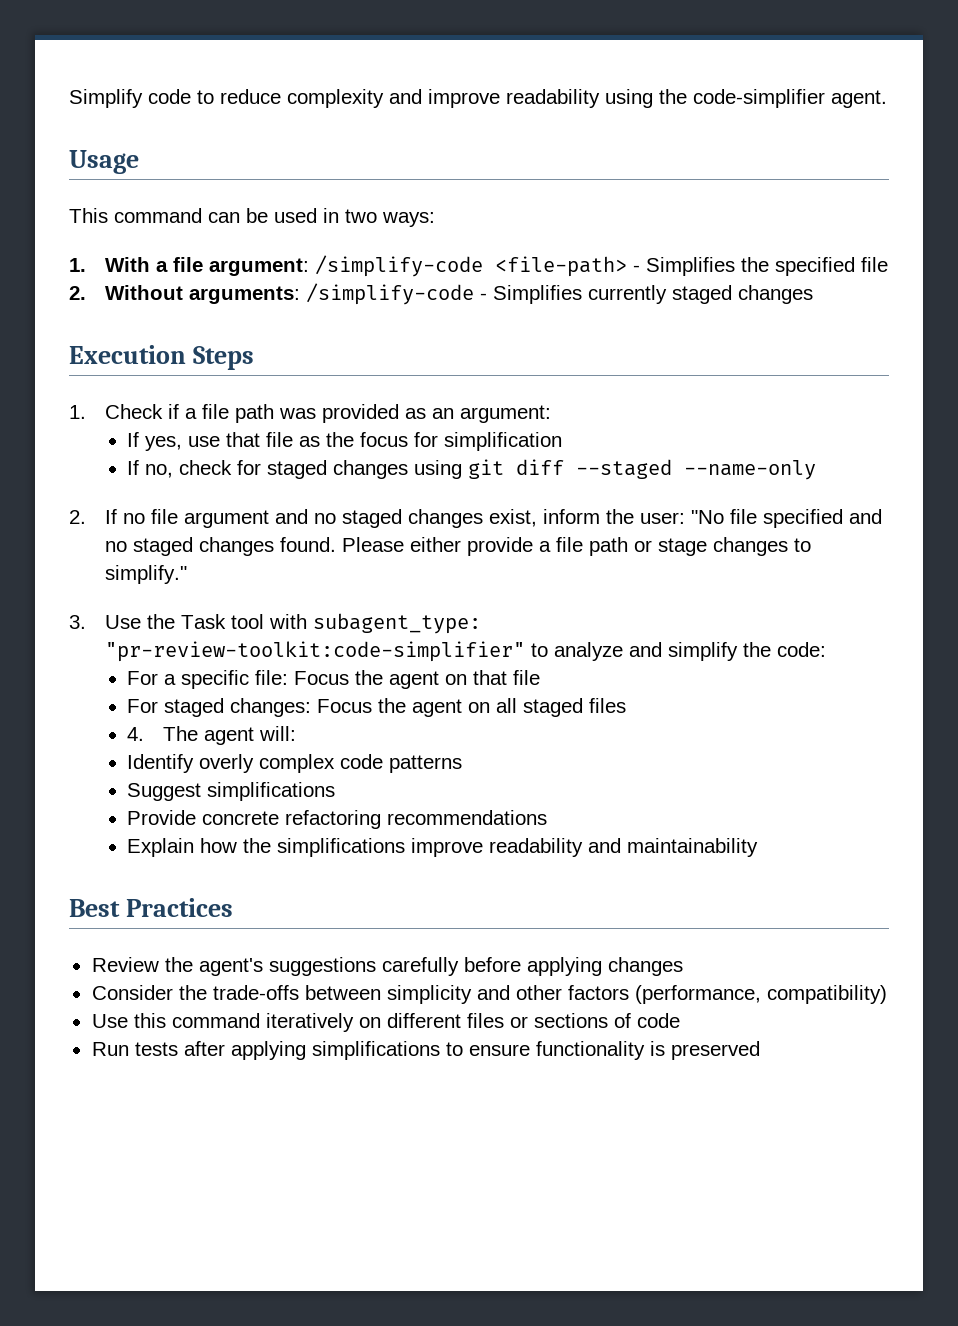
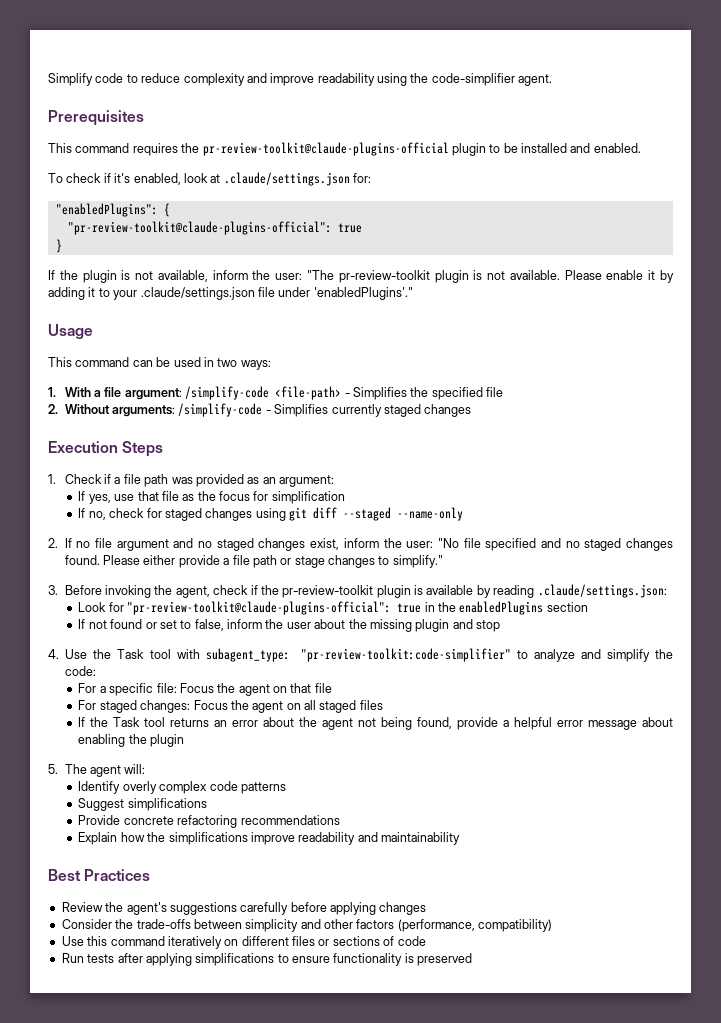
+ Prerequisites
+ This command requires the pr-review-toolkit@claude-plugins-official plugin to be installed and enabled.
+ To check if it's enabled, look at .claude/settings.json for:
+ "enabledPlugins": {
+ "pr-review-toolkit@claude-plugins-official": true
+ }
+ If the plugin is not available, inform the user: "The pr-review-toolkit plugin is not available. Please enable it by adding it to your .claude/settings.json file under 'enabledPlugins'."
- 3. Use the Task tool with subagent_type: "pr-review-toolkit:code-simplifier" to analyze and simplify the code:
+ 3. Before invoking the agent, check if the pr-review-toolkit plugin is available by reading .claude/settings.json:
+ Look for "pr-review-toolkit@claude-plugins-official": true in the enabledPlugins section
+ If not found or set to false, inform the user about the missing plugin and stop
+ 4. Use the Task tool with subagent_type: "pr-review-toolkit:code-simplifier" to analyze and simplify the code:
- 4. The agent will:
+ If the Task tool returns an error about the agent not being found, provide a helpful error message about enabling the plugin
+ 5. The agent will:

